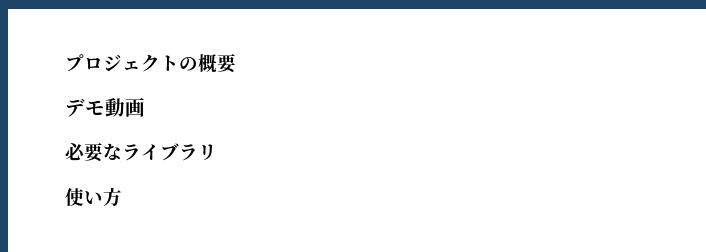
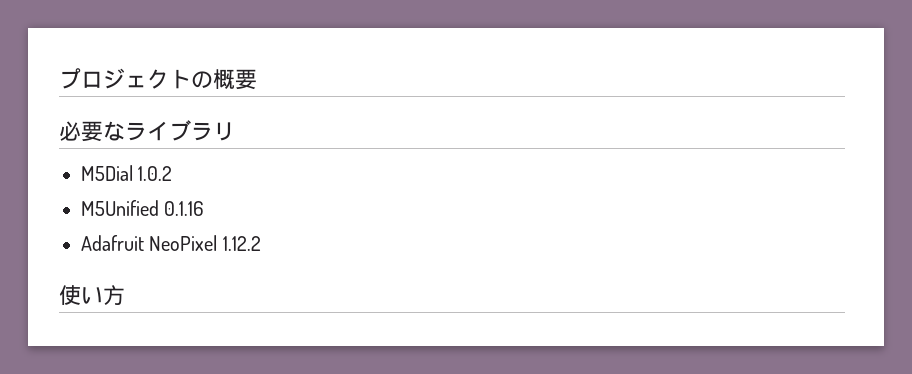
- デモ動画
+ M5Dial 1.0.2
+ M5Unified 0.1.16
+ Adafruit NeoPixel 1.12.2

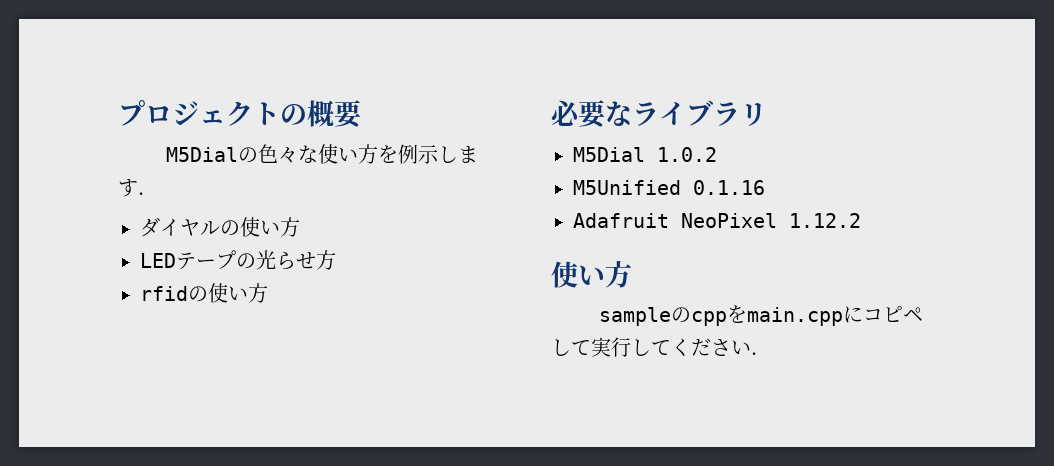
+ M5Dialの色々な使い方を例示します．
+ ダイヤルの使い方
+ LEDテープの光らせ方
+ rfidの使い方
+ sampleのcppをmain.cppにコピペして実行してください．

